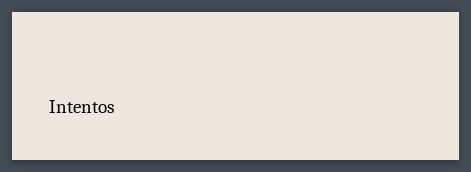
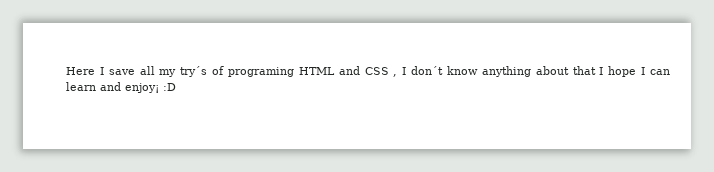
- Intentos
+ Here I save all my try´s of programing HTML and CSS , I don´t know anything about that I hope I can learn and enjoy¡ :D

